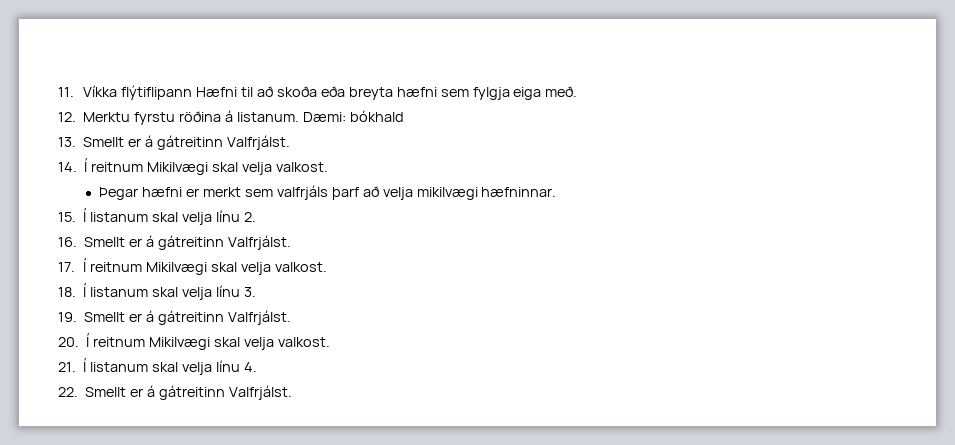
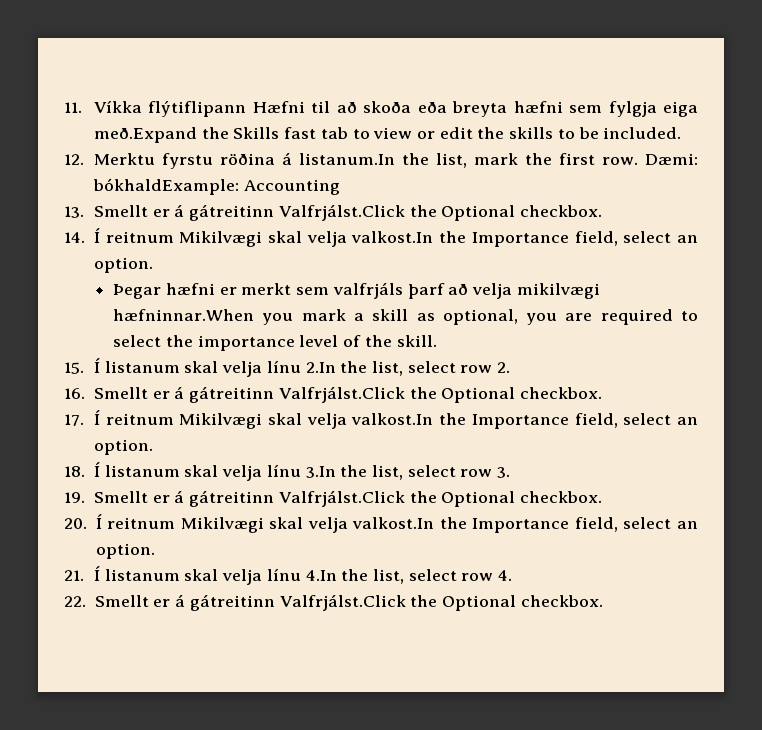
- 11. Víkka flýtiflipann Hæfni til að skoða eða breyta hæfni sem fylgja eiga með.
+ 11. Víkka flýtiflipann Hæfni til að skoða eða breyta hæfni sem fylgja eiga með.Expand the Skills fast tab to view or edit the skills to be included.
- 12. Merktu fyrstu röðina á listanum. Dæmi: bókhald
+ 12. Merktu fyrstu röðina á listanum.In the list, mark the first row. Dæmi: bókhaldExample: Accounting
- 13. Smellt er á gátreitinn Valfrjálst.
+ 13. Smellt er á gátreitinn Valfrjálst.Click the Optional checkbox.
- 14. Í reitnum Mikilvægi skal velja valkost.
+ 14. Í reitnum Mikilvægi skal velja valkost.In the Importance field, select an option.
- Þegar hæfni er merkt sem valfrjáls þarf að velja mikilvægi hæfninnar.
+ Þegar hæfni er merkt sem valfrjáls þarf að velja mikilvægi hæfninnar.When you mark a skill as optional, you are required to select the importance level of the skill.
- 15. Í listanum skal velja línu 2.
+ 15. Í listanum skal velja línu 2.In the list, select row 2.
- 16. Smellt er á gátreitinn Valfrjálst.
+ 16. Smellt er á gátreitinn Valfrjálst.Click the Optional checkbox.
- 17. Í reitnum Mikilvægi skal velja valkost.
+ 17. Í reitnum Mikilvægi skal velja valkost.In the Importance field, select an option.
- 18. Í listanum skal velja línu 3.
+ 18. Í listanum skal velja línu 3.In the list, select row 3.
- 19. Smellt er á gátreitinn Valfrjálst.
+ 19. Smellt er á gátreitinn Valfrjálst.Click the Optional checkbox.
- 20. Í reitnum Mikilvægi skal velja valkost.
+ 20. Í reitnum Mikilvægi skal velja valkost.In the Importance field, select an option.
- 21. Í listanum skal velja línu 4.
+ 21. Í listanum skal velja línu 4.In the list, select row 4.
- 22. Smellt er á gátreitinn Valfrjálst.
+ 22. Smellt er á gátreitinn Valfrjálst.Click the Optional checkbox.

